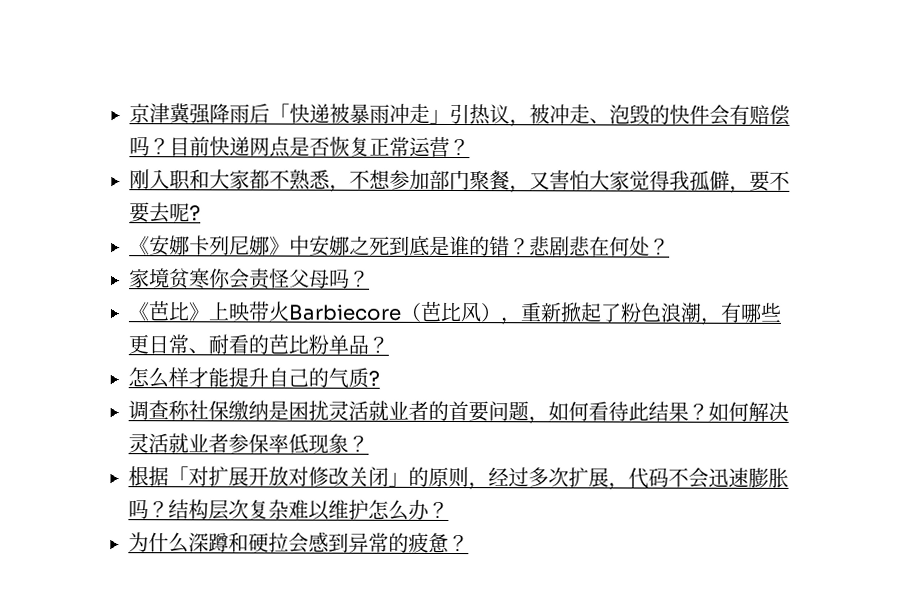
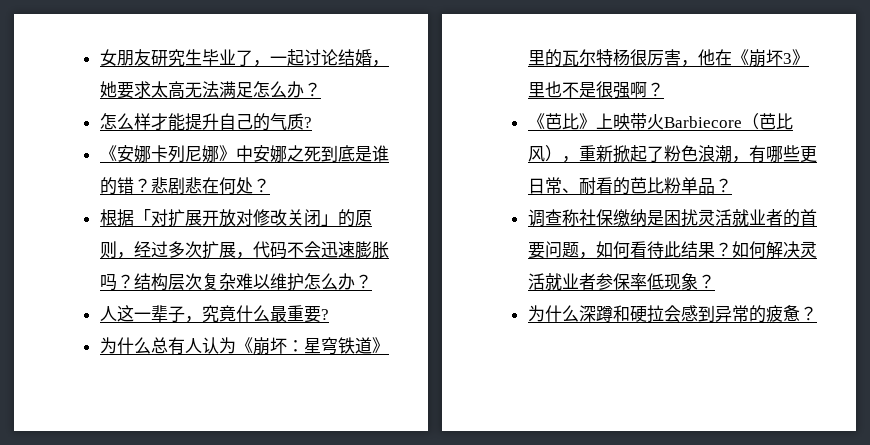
- 京津冀强降雨后「快递被暴雨冲走」引热议，被冲走、泡毁的快件会有赔偿吗？目前快递网点是否恢复正常运营？
- 刚入职和大家都不熟悉，不想参加部门聚餐，又害怕大家觉得我孤僻，要不要去呢?
+ 女朋友研究生毕业了，一起讨论结婚，她要求太高无法满足怎么办？
+ 怎么样才能提升自己的气质?
- 家境贫寒你会责怪父母吗？
- 《芭比》上映带火Barbiecore（芭比风），重新掀起了粉色浪潮，有哪些更日常、耐看的芭比粉单品？
- 怎么样才能提升自己的气质?
- 调查称社保缴纳是困扰灵活就业者的首要问题，如何看待此结果？如何解决灵活就业者参保率低现象？
+ 人这一辈子，究竟什么最重要?
+ 为什么总有人认为《崩坏：星穹铁道》里的瓦尔特杨很厉害，他在《崩坏3》里也不是很强啊？
+ 《芭比》上映带火Barbiecore（芭比风），重新掀起了粉色浪潮，有哪些更日常、耐看的芭比粉单品？
+ 调查称社保缴纳是困扰灵活就业者的首要问题，如何看待此结果？如何解决灵活就业者参保率低现象？

